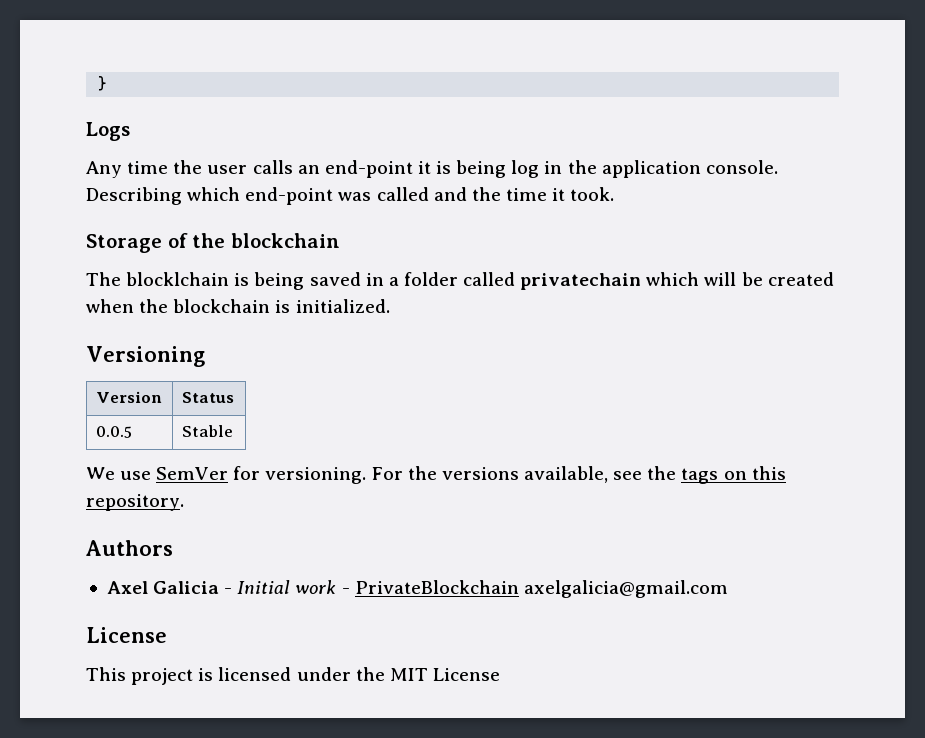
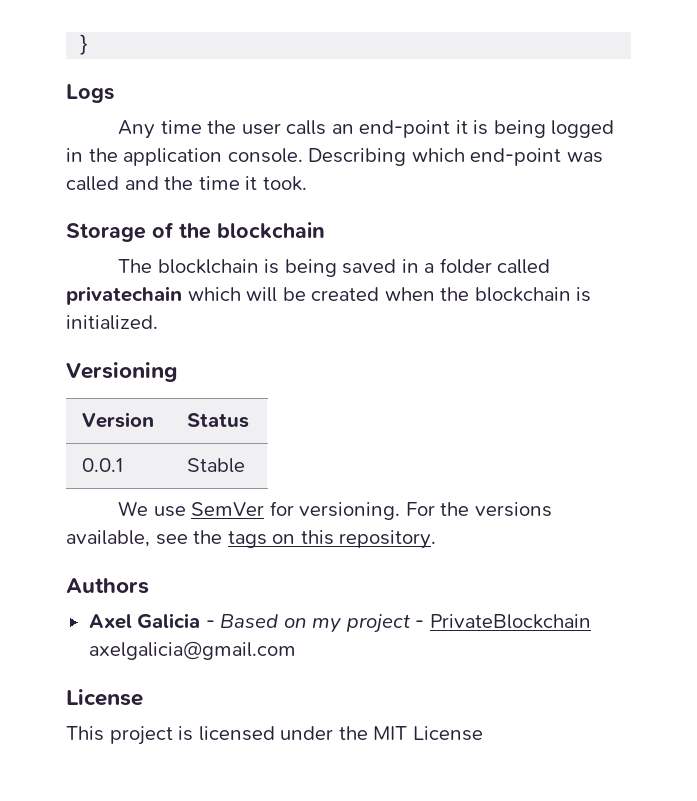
- Any time the user calls an end-point it is being log in the application console.
+ Any time the user calls an end-point it is being logged in the application console.
- 0.0.5 | Stable
+ 0.0.1 | Stable
- Axel Galicia - Initial work - PrivateBlockchain axelgalicia@gmail.com
+ Axel Galicia - Based on my project - PrivateBlockchain axelgalicia@gmail.com

